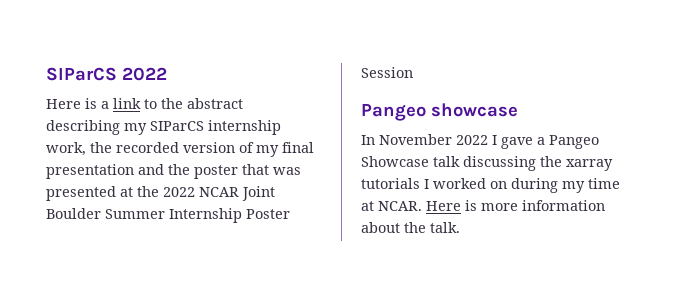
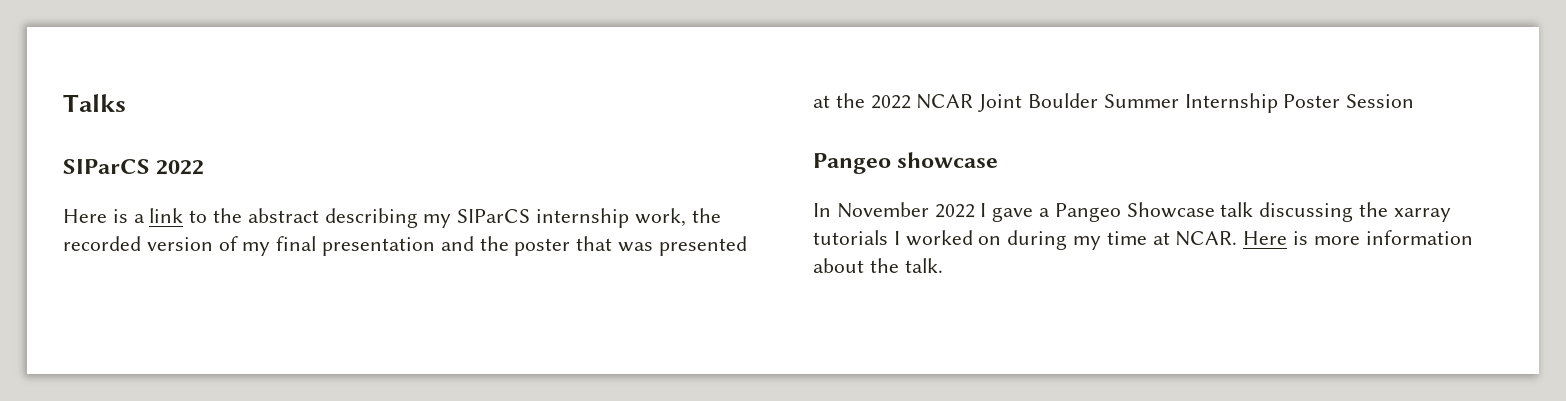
+ Talks

